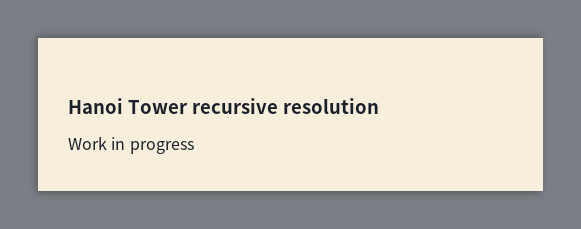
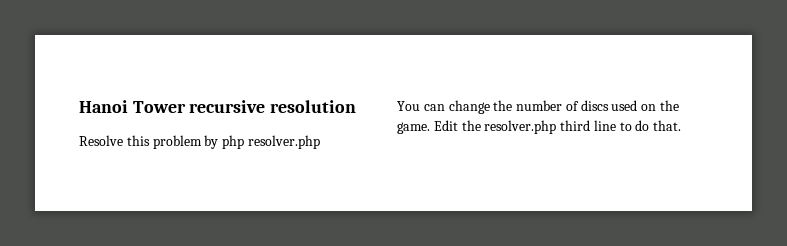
- Work in progress
+ Resolve this problem by php resolver.php
+ You can change the number of discs used on the game. Edit the resolver.php third line to do that.

